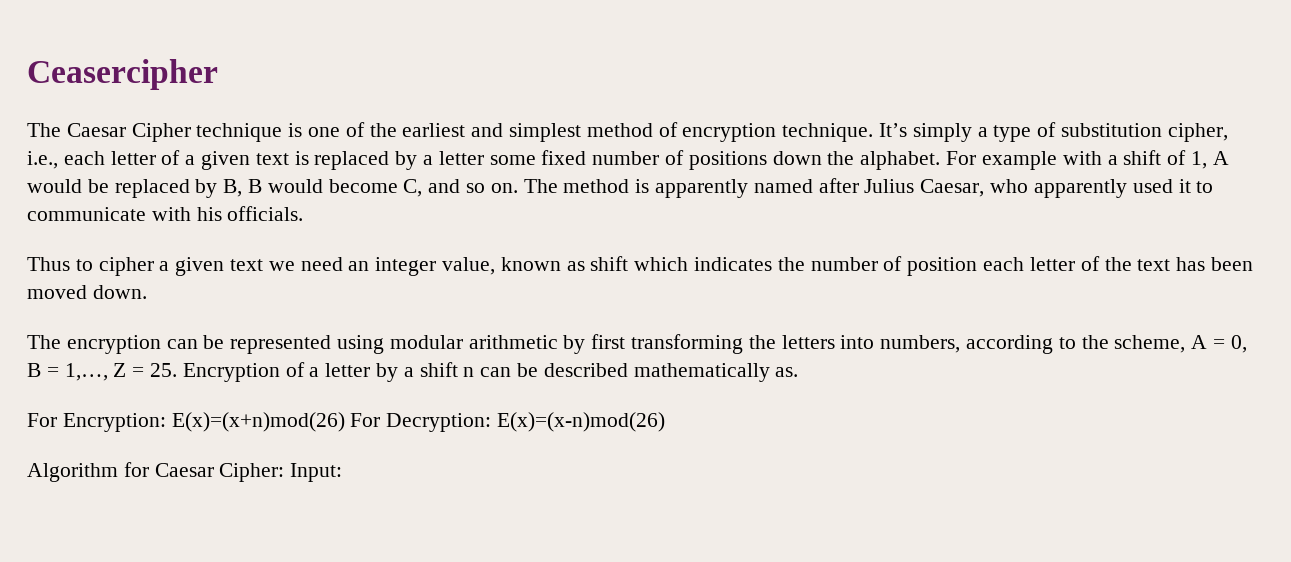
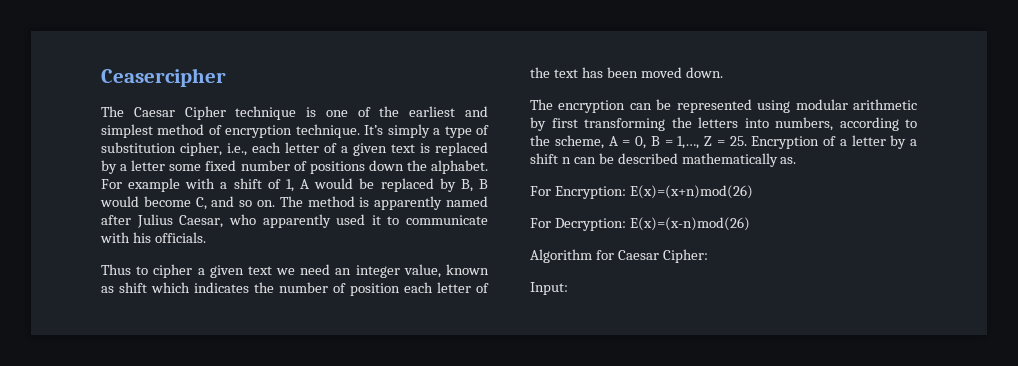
- For Encryption: E(x)=(x+n)mod(26) For Decryption: E(x)=(x-n)mod(26)
+ For Encryption: E(x)=(x+n)mod(26)
+ For Decryption: E(x)=(x-n)mod(26)
- Algorithm for Caesar Cipher: Input:
+ Algorithm for Caesar Cipher:
+ Input:

